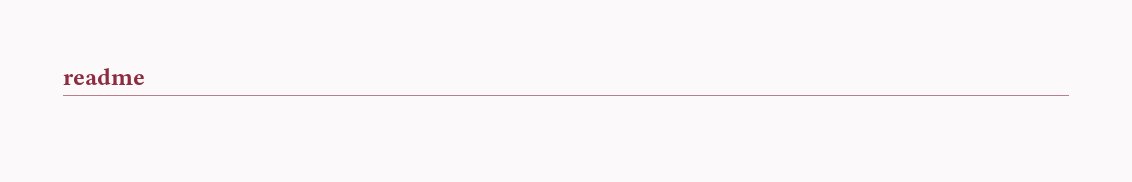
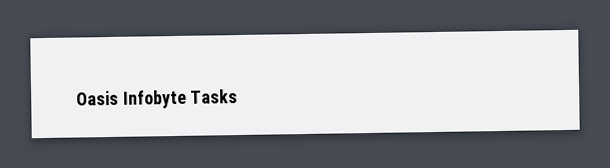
- readme
+ Oasis Infobyte Tasks

